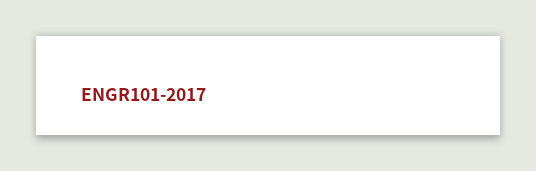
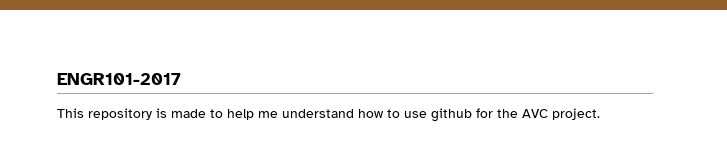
+ This repository is made to help me understand how to use github for the AVC project.

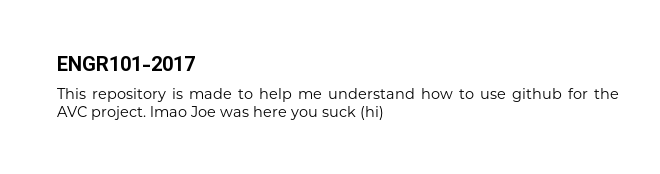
- This repository is made to help me understand how to use github for the AVC project.
+ This repository is made to help me understand how to use github for the AVC project. lmao Joe was here you suck (hi)

